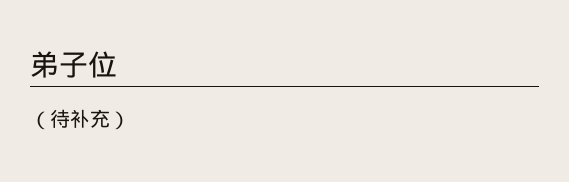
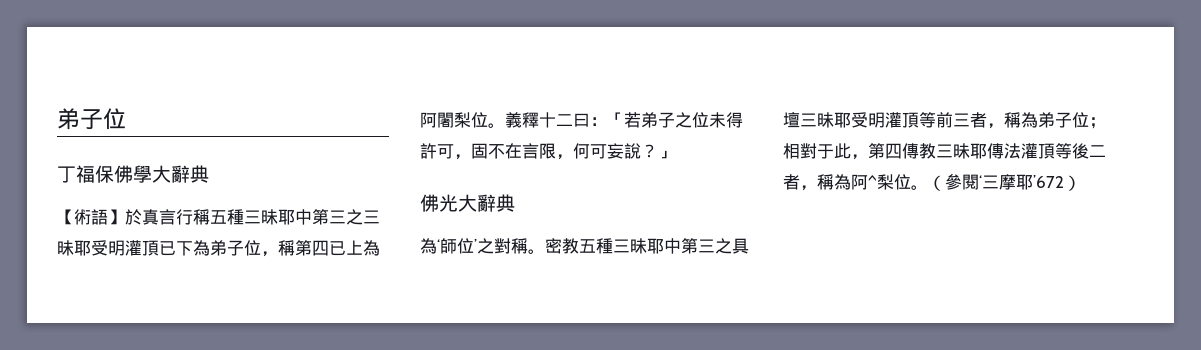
- （待补充）
+ 丁福保佛學大辭典
+ 【術語】於真言行稱五種三昧耶中第三之三昧耶受明灌頂已下為弟子位，稱第四已上為阿闍梨位。義釋十二曰：「若弟子之位未得許可，固不在言限，何可妄說？」
+ 佛光大辭典
+ 為‘師位’之對稱。密教五種三昧耶中第三之具壇三昧耶受明灌頂等前三者，稱為弟子位；相對于此，第四傳教三昧耶傳法灌頂等後二者，稱為阿^梨位。（參閱‘三摩耶’672）

